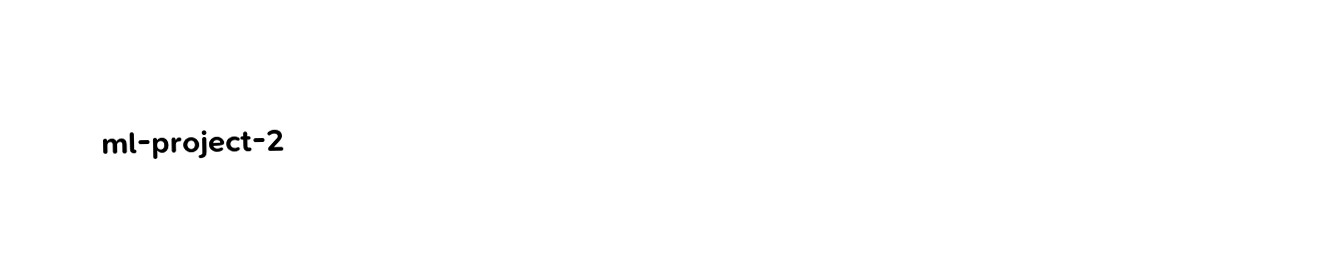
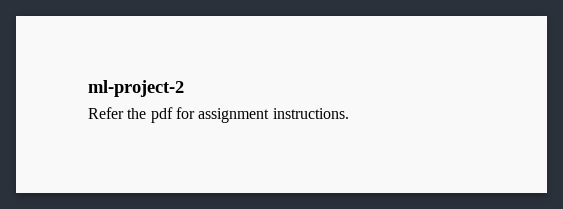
+ Refer the pdf for assignment instructions.

